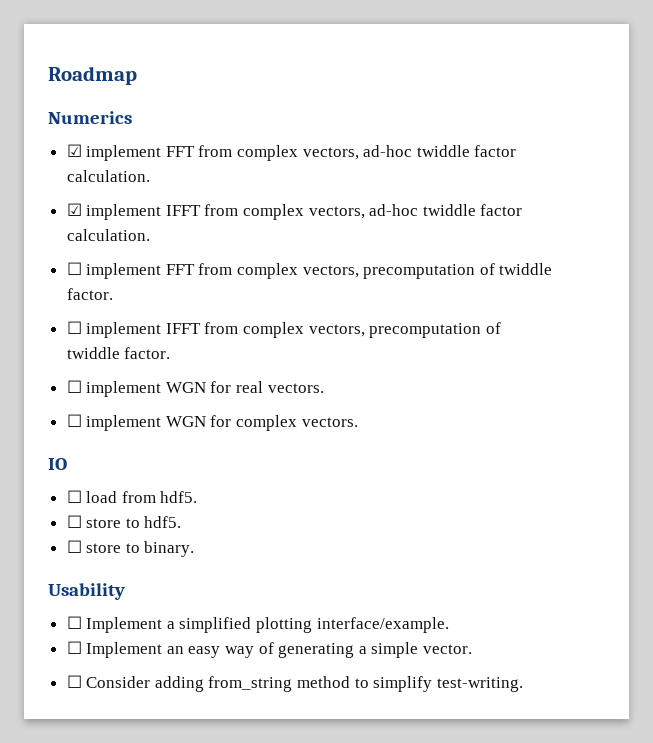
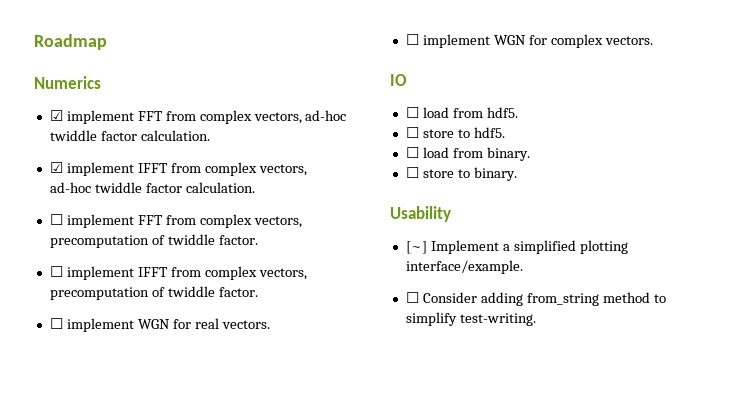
+ ☐ load from binary.
- ☐ Implement a simplified plotting interface/example.
+ [~] Implement a simplified plotting interface/example.
- ☐ Implement an easy way of generating a simple vector.

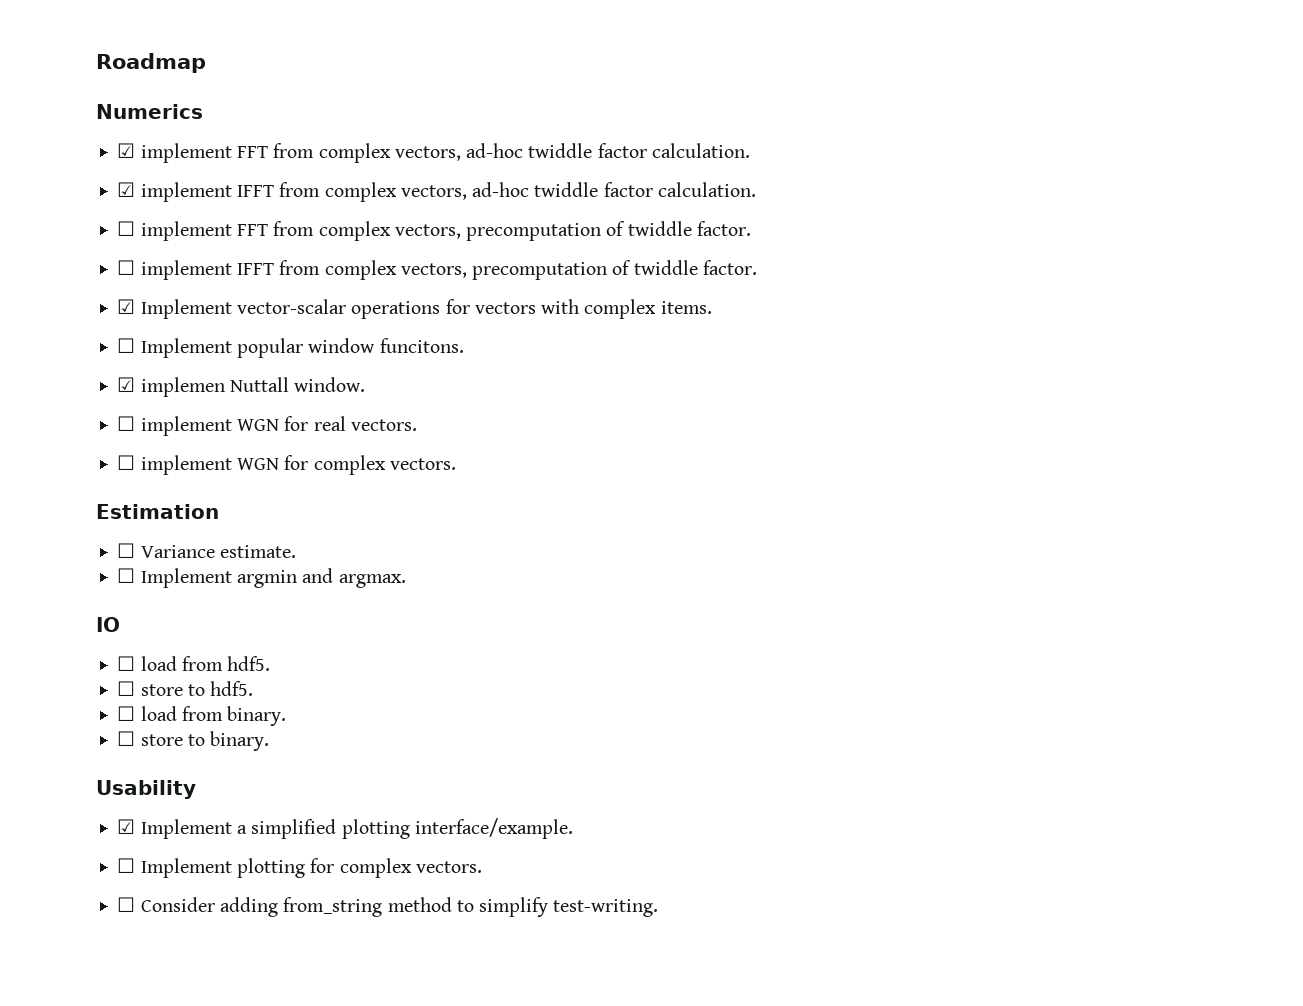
+ ☑ Implement vector-scalar operations for vectors with complex items.
+ ☐ Implement popular window funcitons.
+ ☑ implemen Nuttall window.
+ Estimation
+ ☐ Variance estimate.
+ ☐ Implement argmin and argmax.
- [~] Implement a simplified plotting interface/example.
+ ☑ Implement a simplified plotting interface/example.
+ ☐ Implement plotting for complex vectors.

